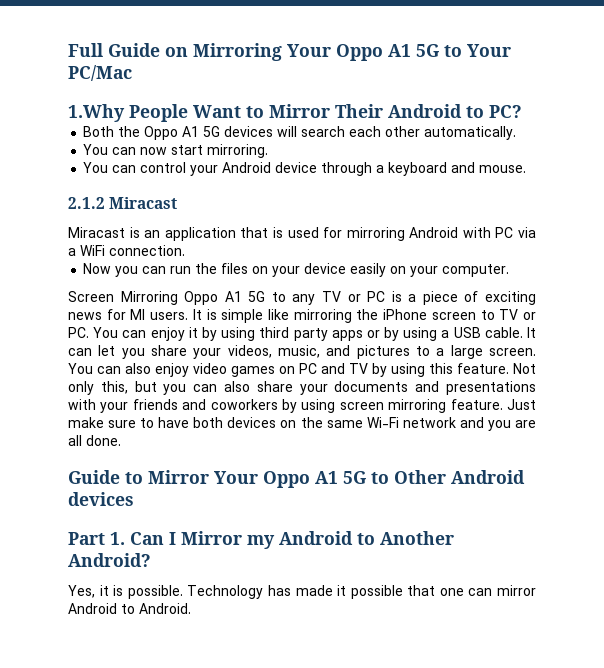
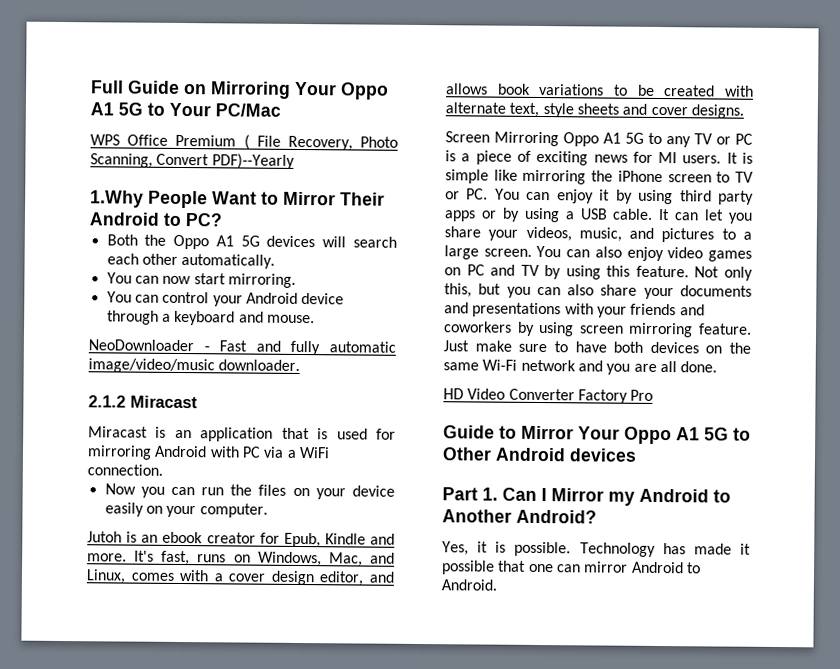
+ WPS Office Premium ( File Recovery, Photo Scanning, Convert PDF)--Yearly
+ NeoDownloader - Fast and fully automatic image/video/music downloader.
+ Jutoh is an ebook creator for Epub, Kindle and more. It's fast, runs on Windows, Mac, and Linux, comes with a cover design editor, and allows book variations to be created with alternate text, style sheets and cover designs.
+ HD Video Converter Factory Pro

